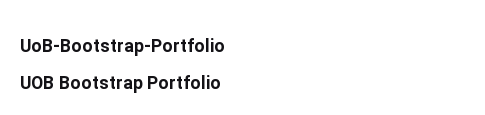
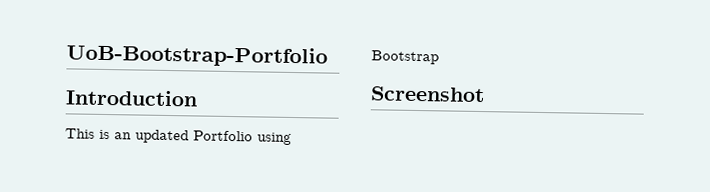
- UOB Bootstrap Portfolio
+ Introduction
+ This is an updated Portfolio using Bootstrap
+ Screenshot

